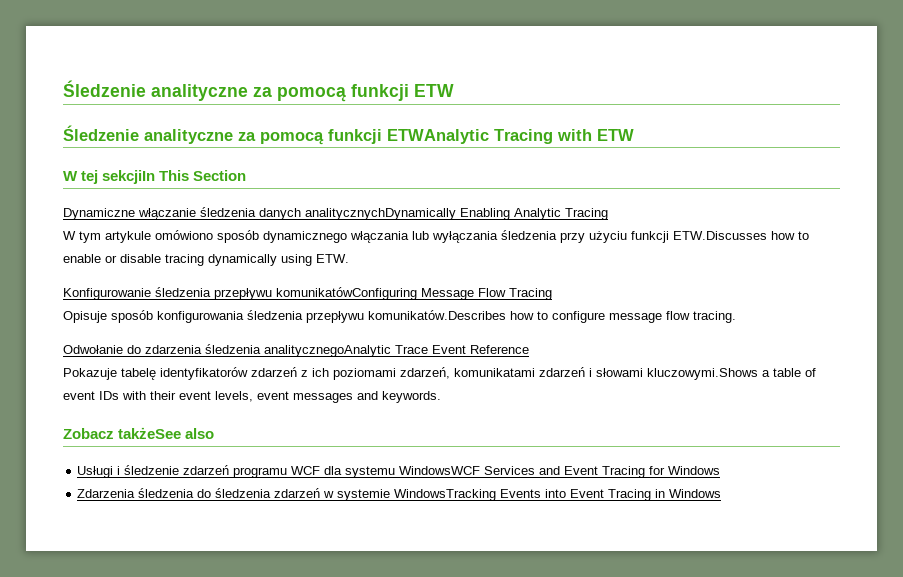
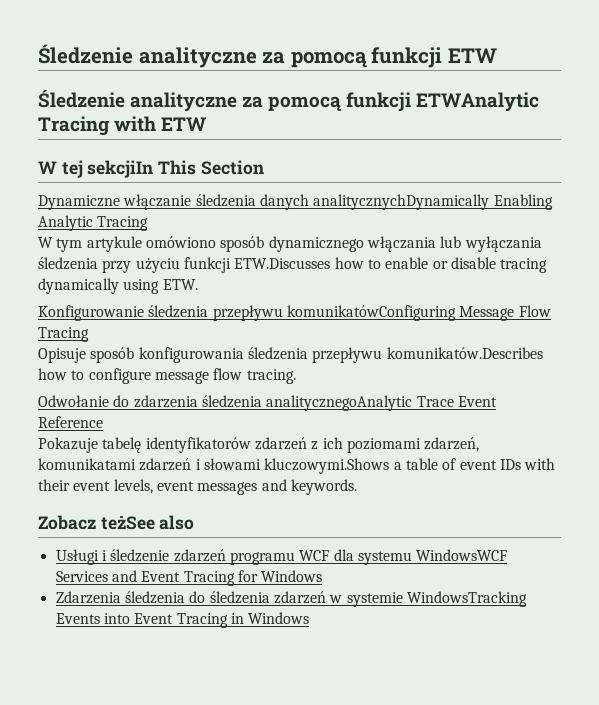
- Zobacz takżeSee also
+ Zobacz teżSee also

